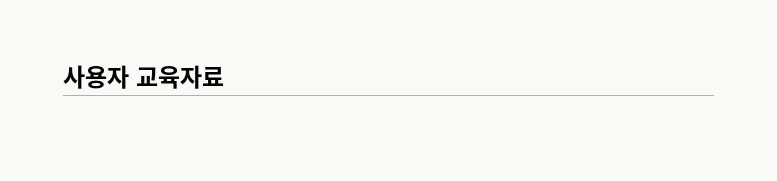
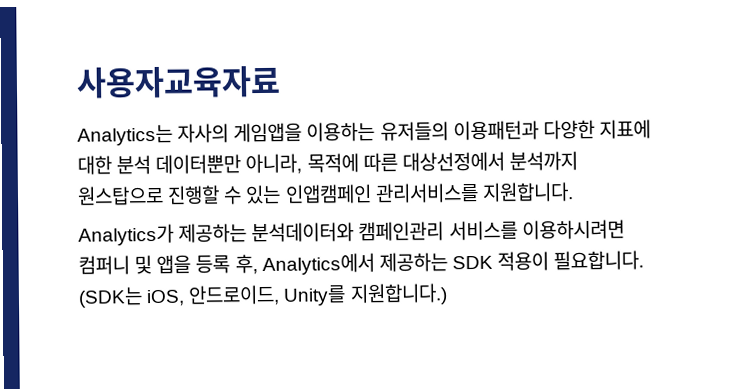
- 사용자 교육자료
+ 사용자교육자료
+ Analytics는 자사의 게임앱을 이용하는 유저들의 이용패턴과 다양한 지표에 대한 분석 데이터뿐만 아니라, 목적에 따른 대상선정에서 분석까지 원스탑으로 진행할 수 있는 인앱캠페인 관리서비스를 지원합니다.
+ Analytics가 제공하는 분석데이터와 캠페인관리 서비스를 이용하시려면 컴퍼니 및 앱을 등록 후, Analytics에서 제공하는 SDK 적용이 필요합니다. (SDK는 iOS, 안드로이드, Unity를 지원합니다.)

